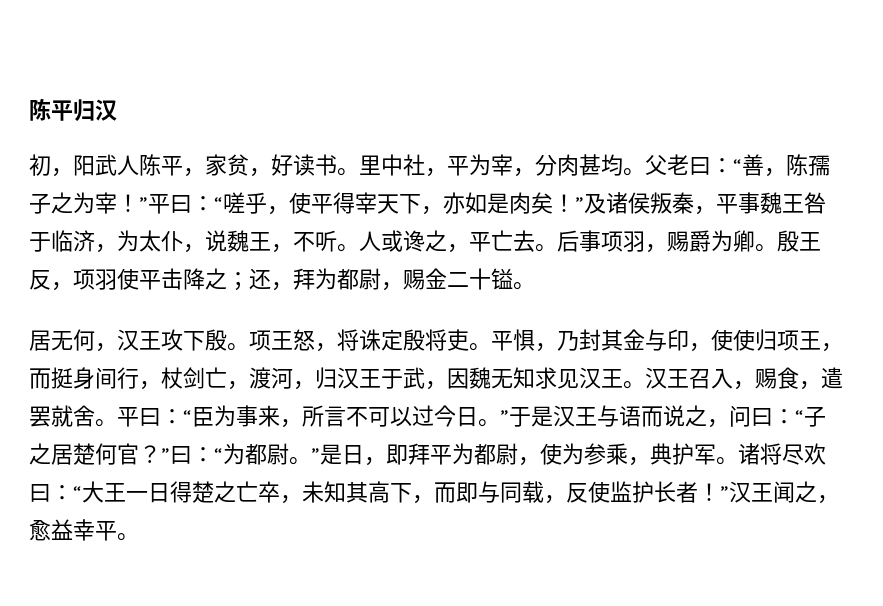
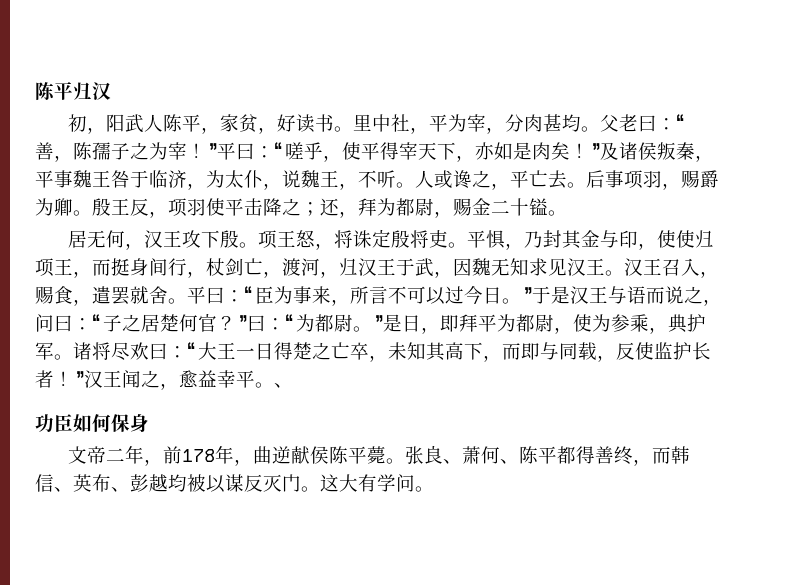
- 诸将尽欢曰：“大王一日得楚之亡卒，未知其高下，而即与同载，反使监护长者！”汉王闻之，愈益幸平。
+ 诸将尽欢曰：“大王一日得楚之亡卒，未知其高下，而即与同载，反使监护长者！”汉王闻之，愈益幸平。、
+ 功臣如何保身
+ 文帝二年，前178年，曲逆献侯陈平薨。张良、萧何、陈平都得善终，而韩信、英布、彭越均被以谋反灭门。这大有学问。

